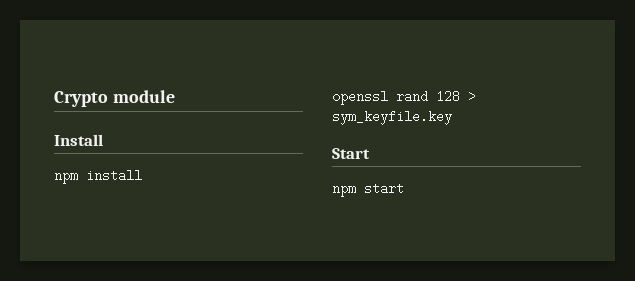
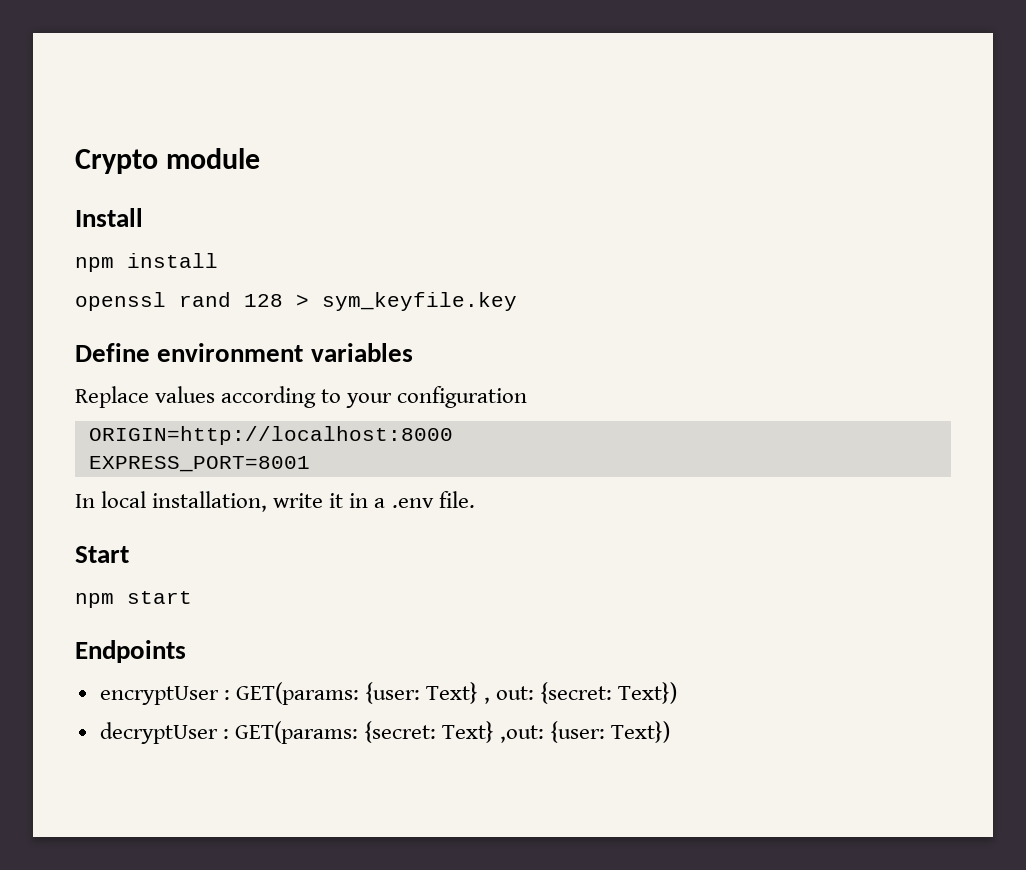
+ Define environment variables
+ Replace values according to your configuration
+ ORIGIN=http://localhost:8000
+ EXPRESS_PORT=8001
+ In local installation, write it in a .env file.
  Start
  npm start
+ Endpoints
+ encryptUser : GET(params: {user: Text} , out: {secret: Text})
+ decryptUser : GET(params: {secret: Text} ,out: {user: Text})

